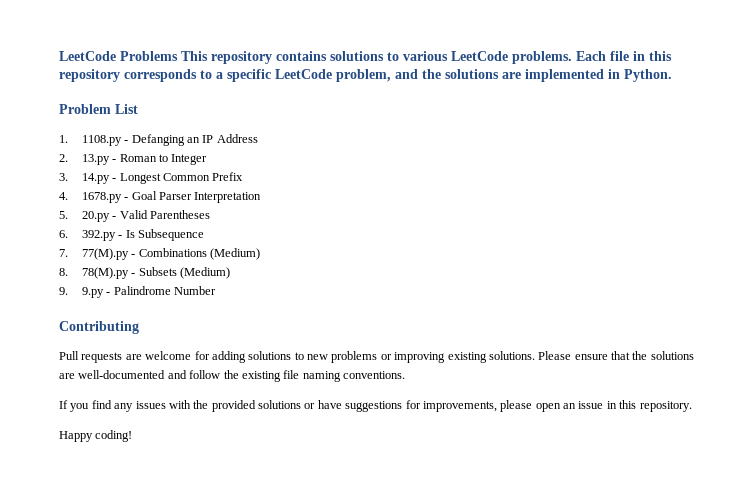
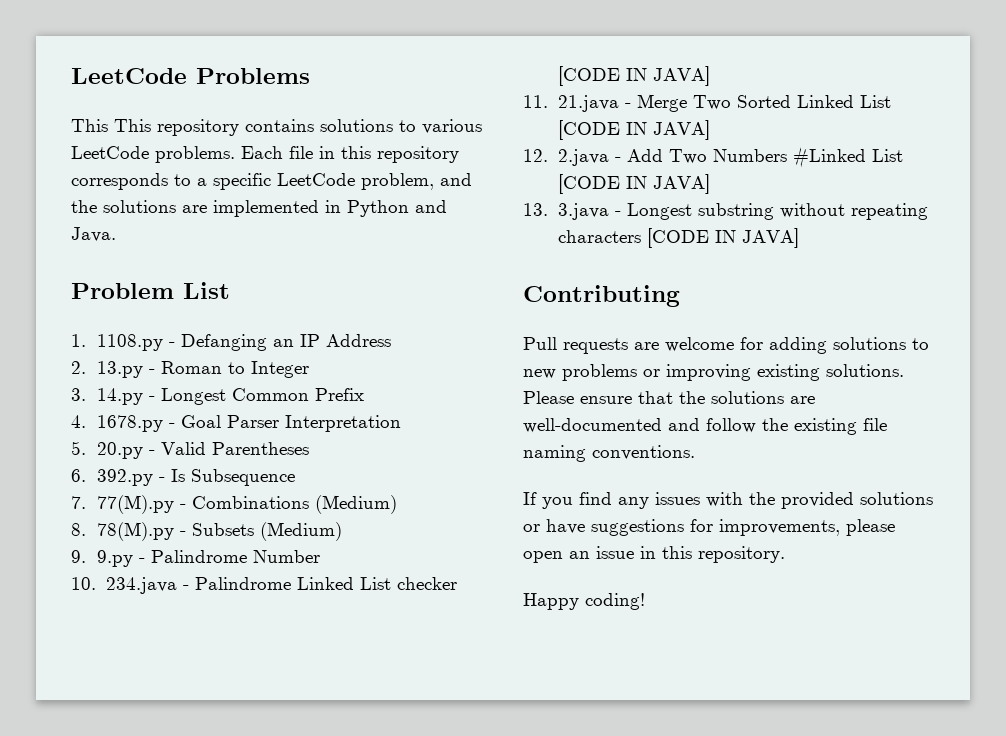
- LeetCode Problems This repository contains solutions to various LeetCode problems.
+ LeetCode Problems
+ This This repository contains solutions to various LeetCode problems.
- Each file in this repository corresponds to a specific LeetCode problem, and the solutions are implemented in Python.
+ Each file in this repository corresponds to a specific LeetCode problem, and the solutions are implemented in Python and Java.
+ 10. 234.java - Palindrome Linked List checker [CODE IN JAVA]
+ 11. 21.java - Merge Two Sorted Linked List [CODE IN JAVA]
+ 12. 2.java - Add Two Numbers #Linked List [CODE IN JAVA]
+ 13. 3.java - Longest substring without repeating characters [CODE IN JAVA]

